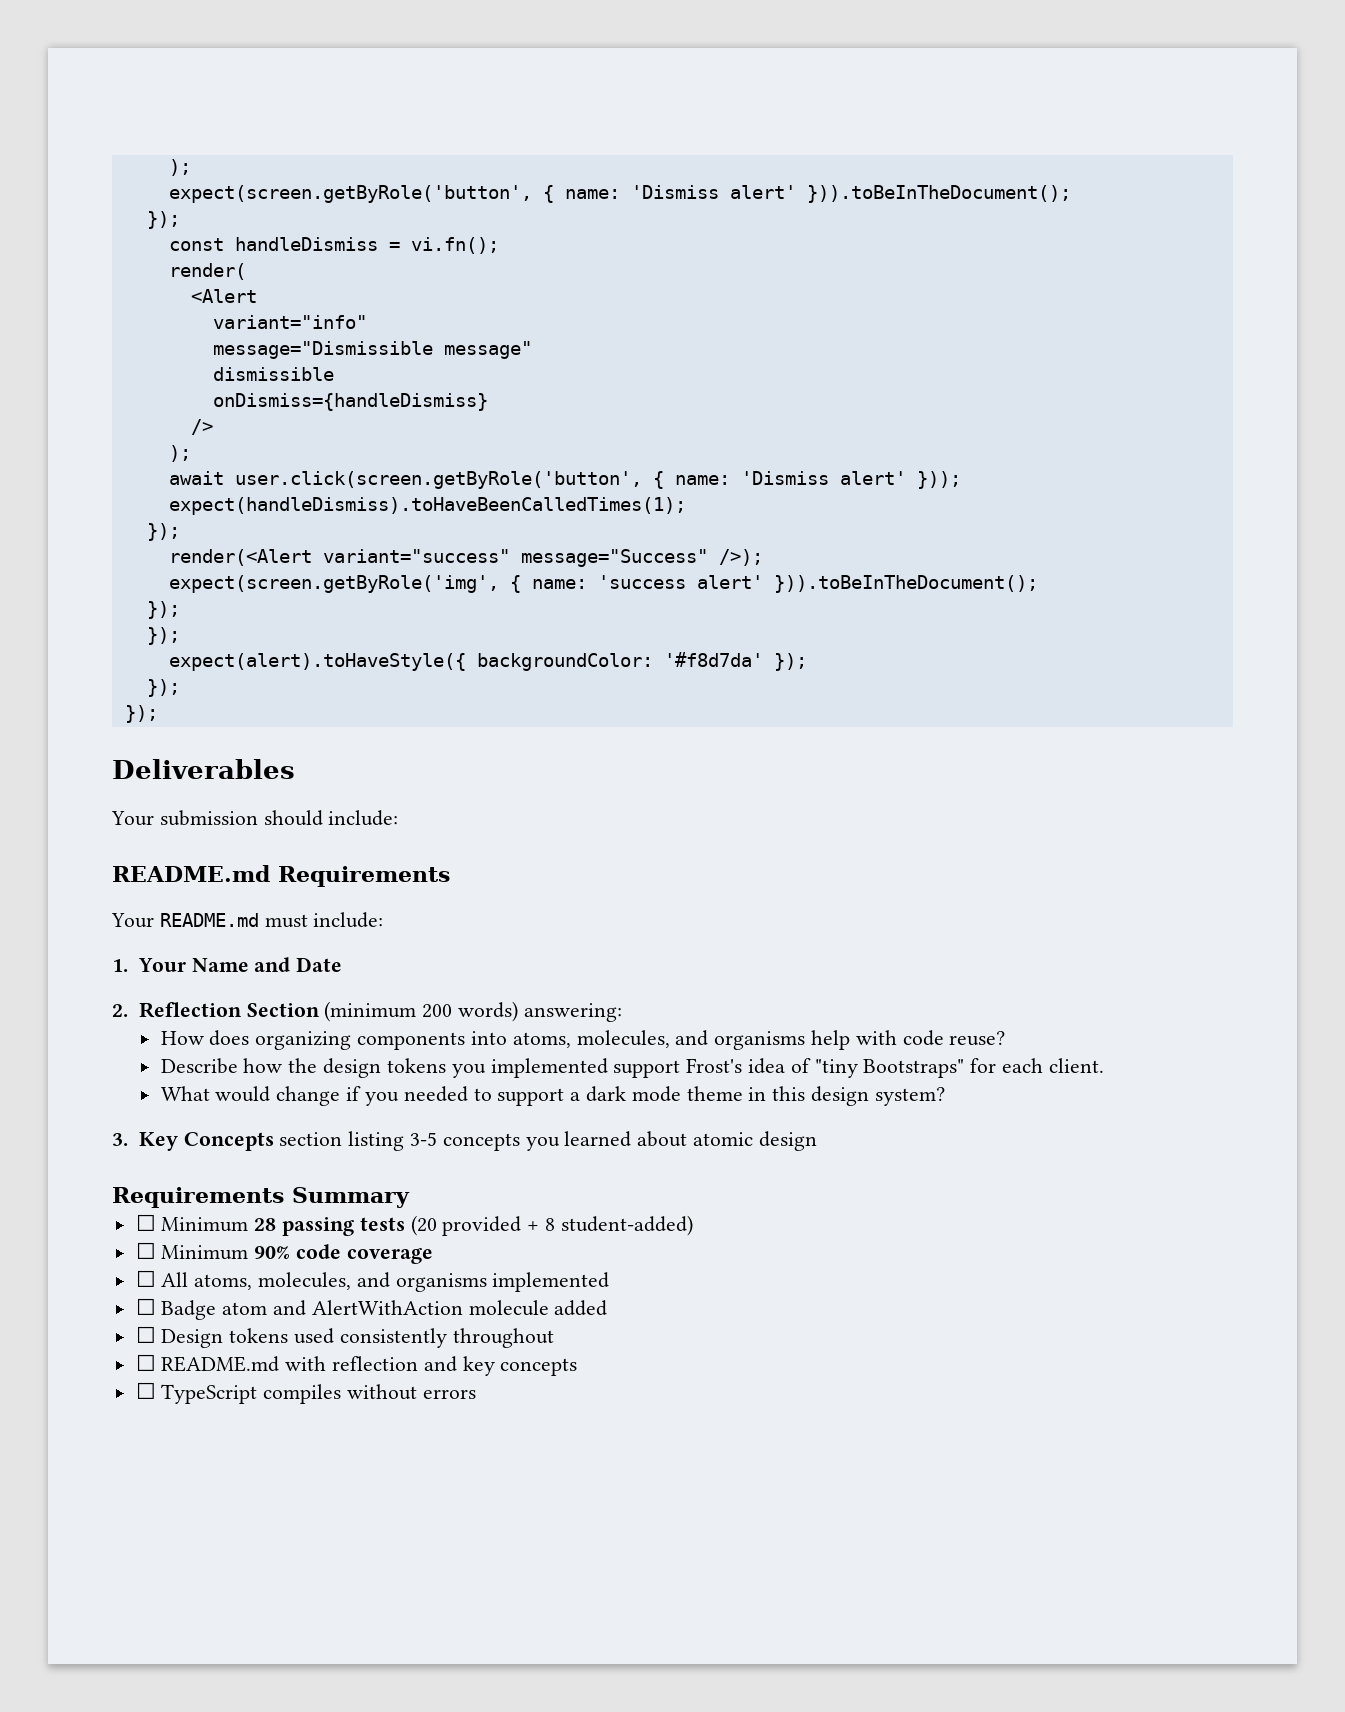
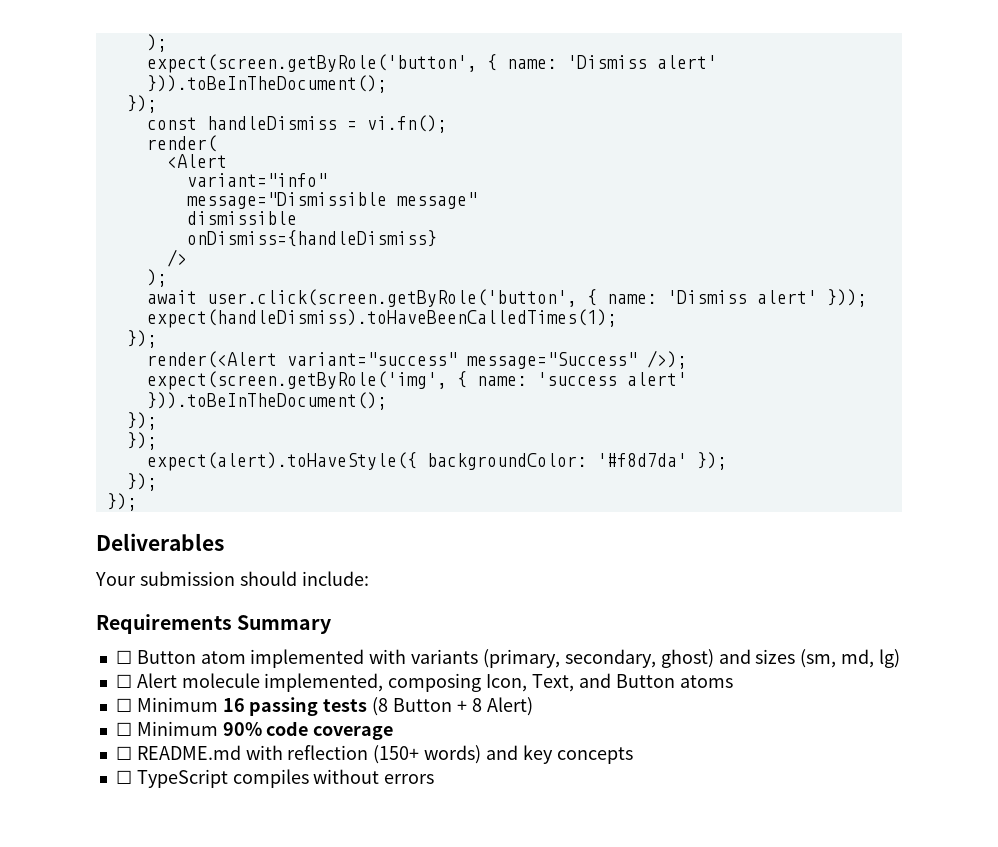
- README.md Requirements
- Your README.md must include:
- 1. Your Name and Date
- 2. Reflection Section (minimum 200 words) answering:
- How does organizing components into atoms, molecules, and organisms help with code reuse?
- Describe how the design tokens you implemented support Frost's idea of "tiny Bootstraps" for each client.
- What would change if you needed to support a dark mode theme in this design system?
- 3. Key Concepts section listing 3-5 concepts you learned about atomic design
  Requirements Summary
- ☐ Minimum 28 passing tests (20 provided + 8 student-added)
+ ☐ Button atom implemented with variants (primary, secondary, ghost) and sizes (sm, md, lg)
+ ☐ Alert molecule implemented, composing Icon, Text, and Button atoms
+ ☐ Minimum 16 passing tests (8 Button + 8 Alert)
- ☐ All atoms, molecules, and organisms implemented
- ☐ Badge atom and AlertWithAction molecule added
- ☐ Design tokens used consistently throughout
- ☐ README.md with reflection and key concepts
+ ☐ README.md with reflection (150+ words) and key concepts

